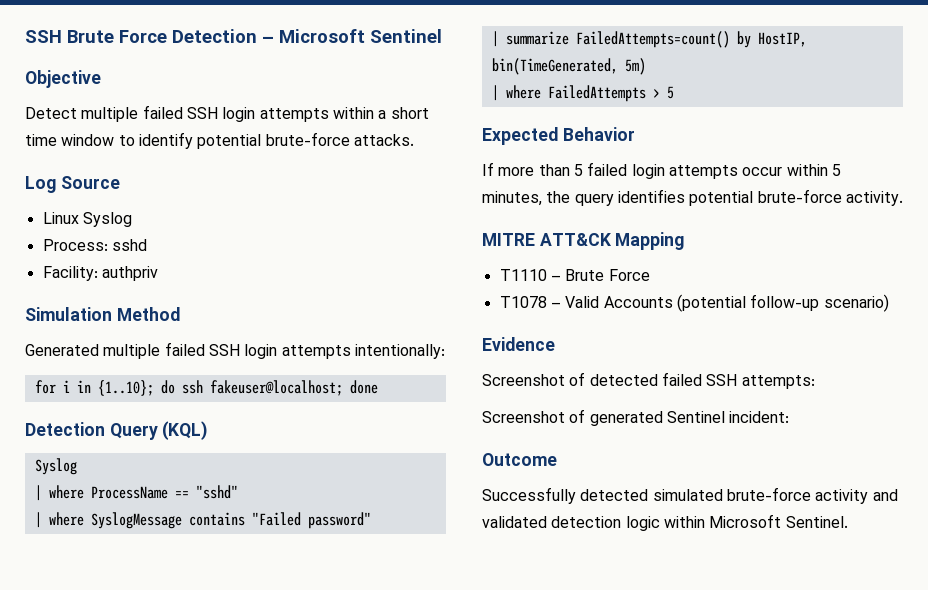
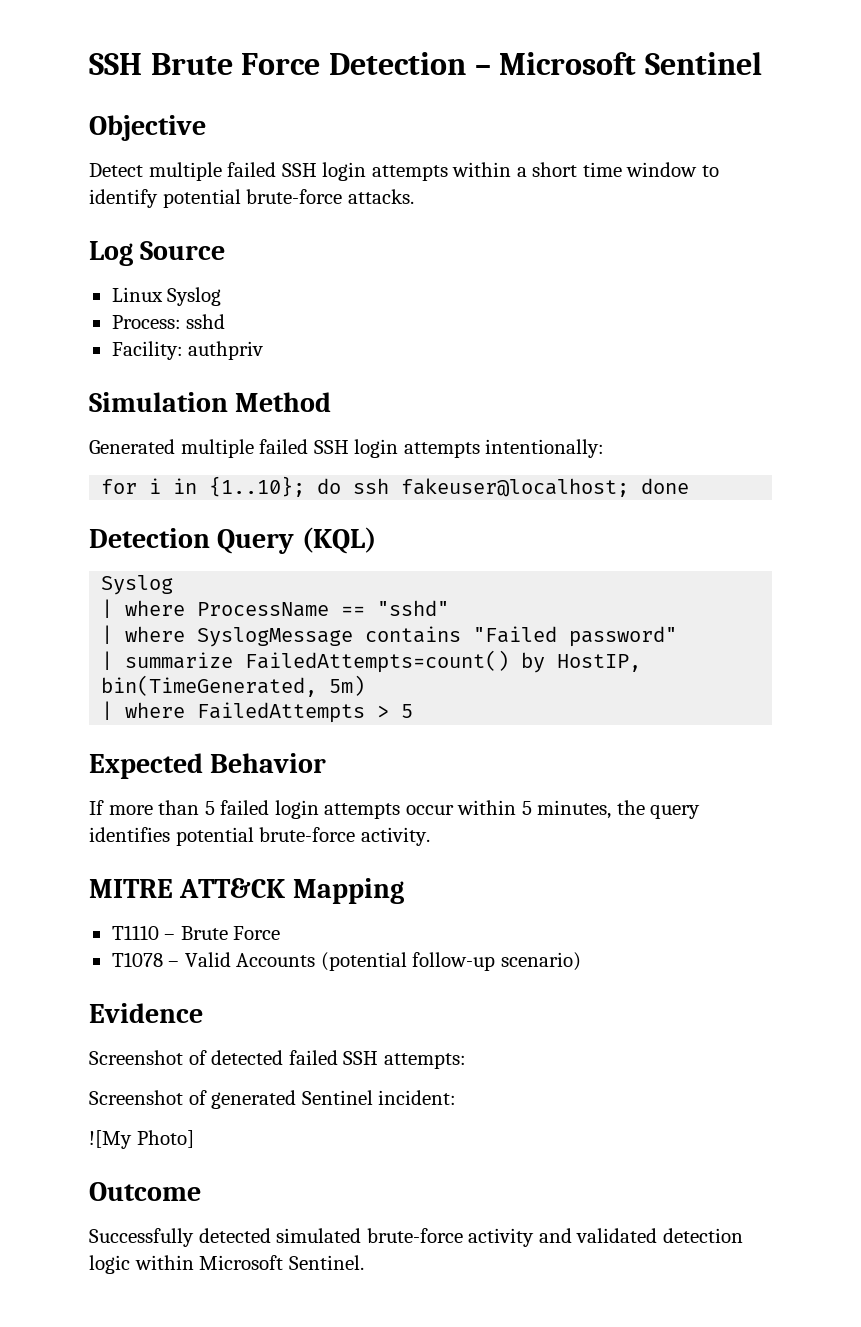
+ ![My Photo]

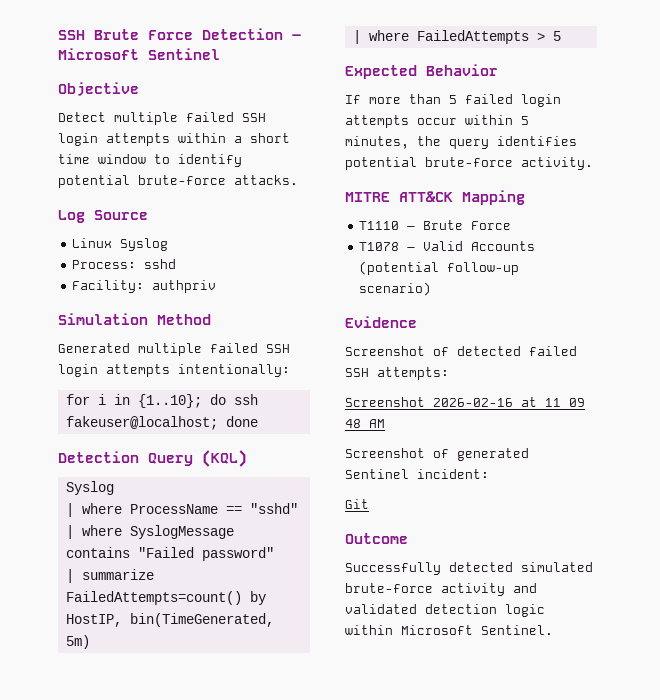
+ Screenshot 2026-02-16 at 11 09 48 AM
- ![My Photo]
+ Git

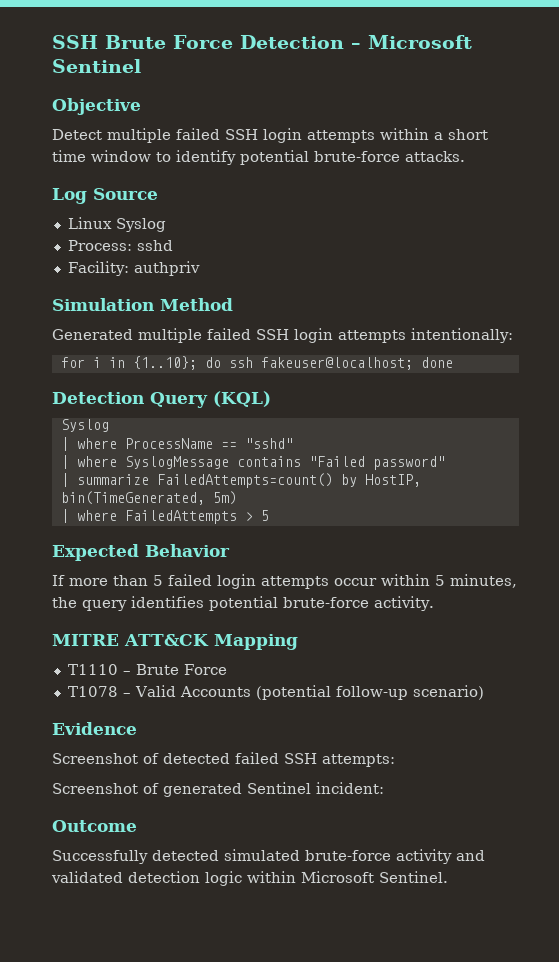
- Screenshot 2026-02-16 at 11 09 48 AM
- Git

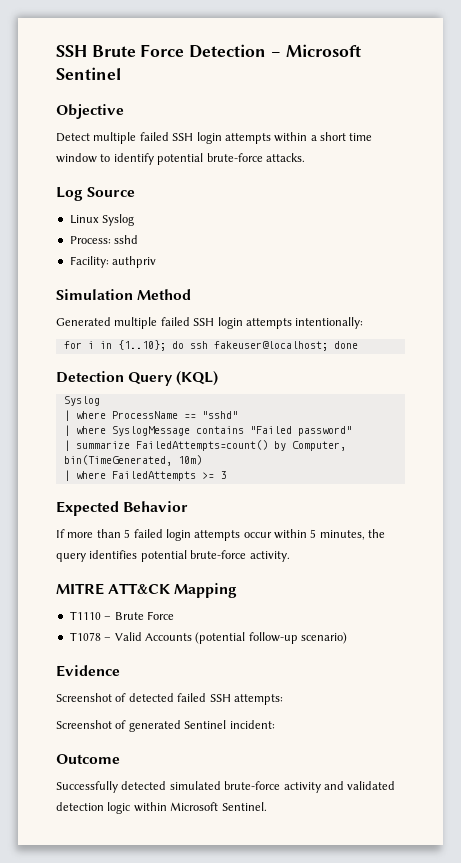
- | summarize FailedAttempts=count() by HostIP, bin(TimeGenerated, 5m)
+ | summarize FailedAttempts=count() by Computer, bin(TimeGenerated, 10m)
- | where FailedAttempts > 5
+ | where FailedAttempts >= 3

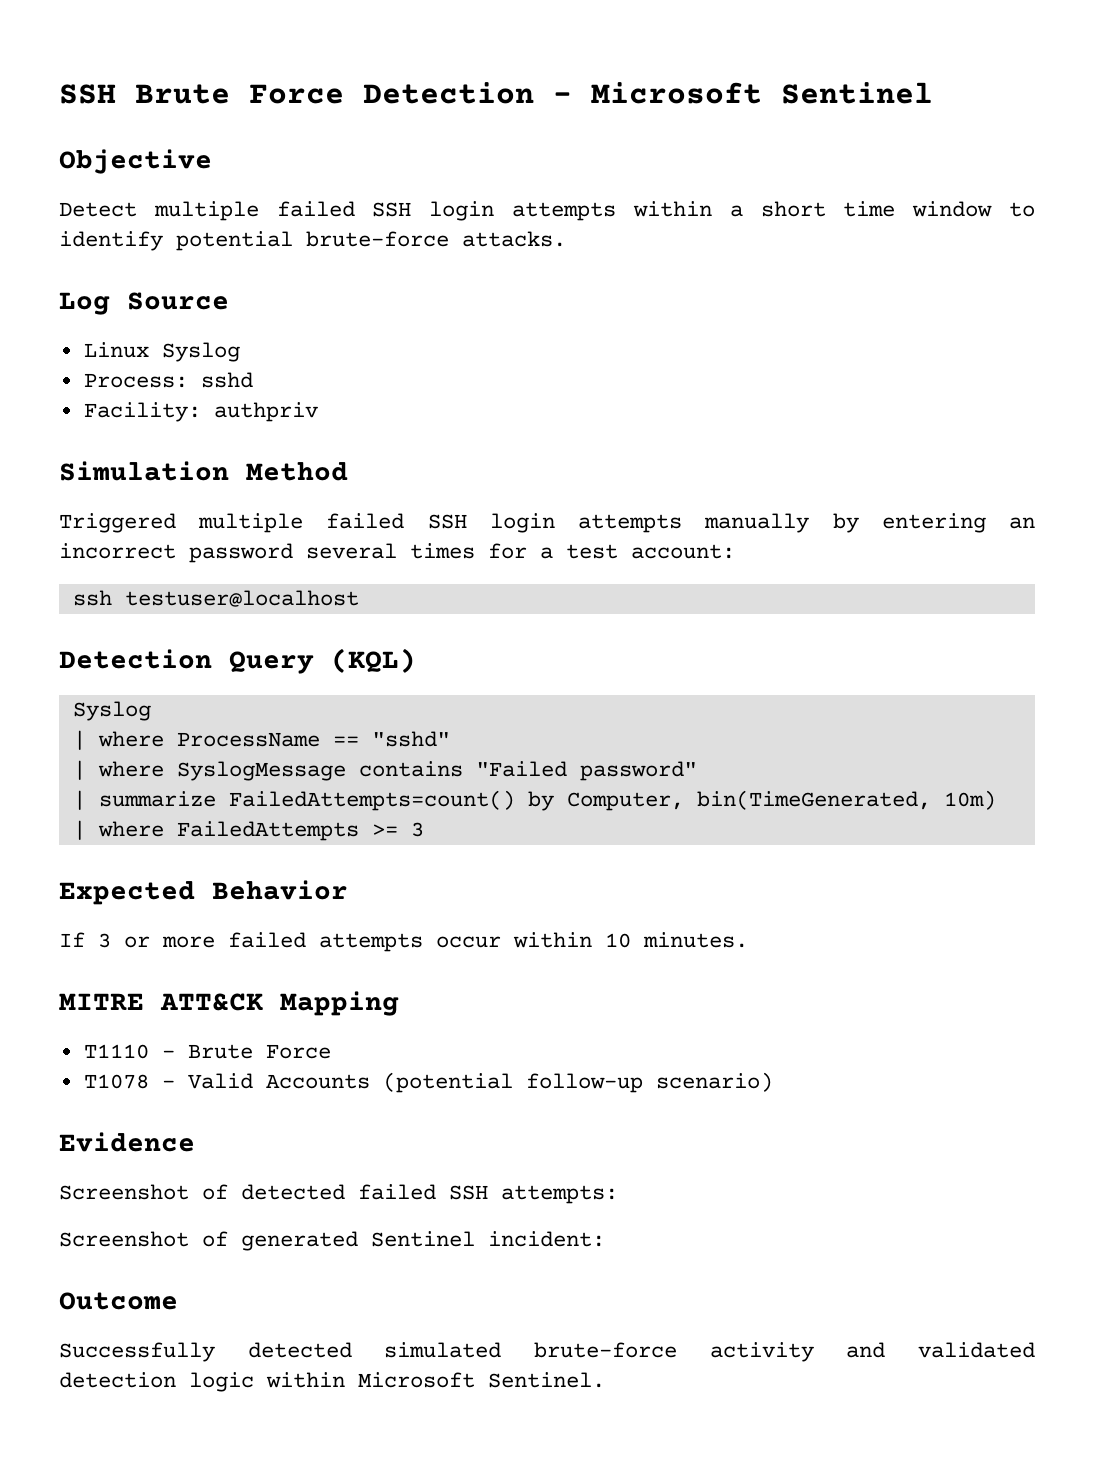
- Generated multiple failed SSH login attempts intentionally:
- for i in {1..10}; do ssh fakeuser@localhost; done
+ Triggered multiple failed SSH login attempts manually by entering an incorrect password several times for a test account:
+ ssh testuser@localhost
- If more than 5 failed login attempts occur within 5 minutes, the query identifies potential brute-force activity.
+ If 3 or more failed attempts occur within 10 minutes.

